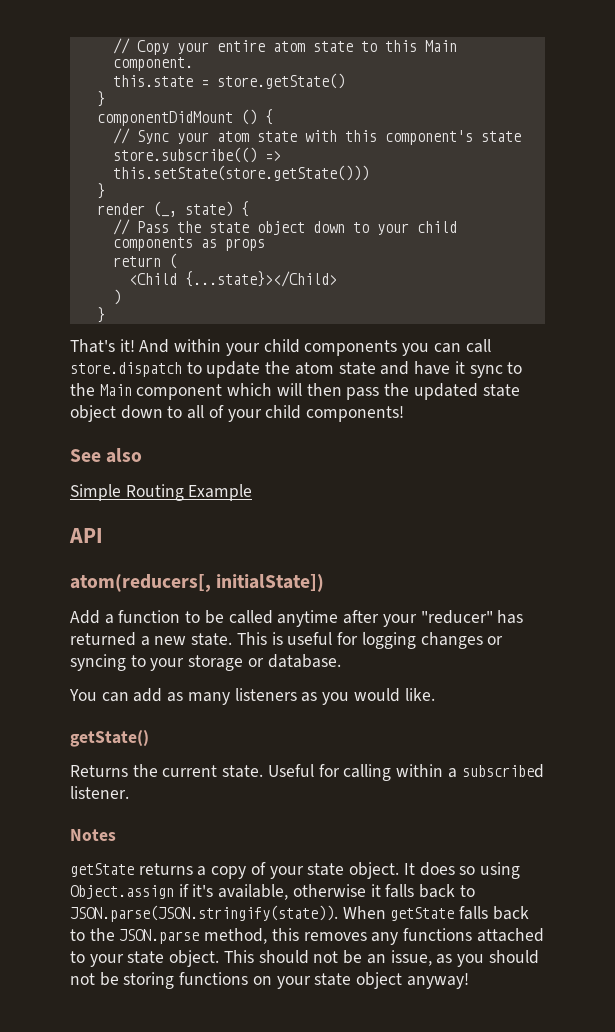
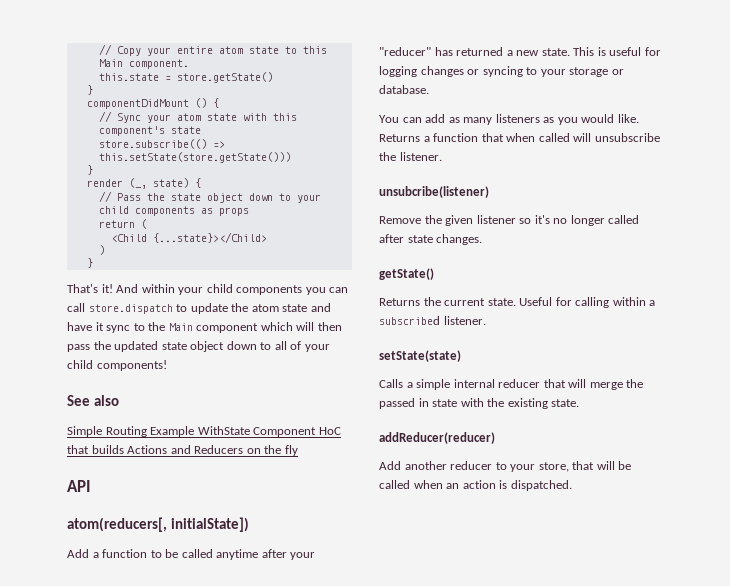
- Simple Routing Example
+ Simple Routing Example WithState Component HoC that builds Actions and Reducers on the fly
+ Returns a function that when called will unsubscribe the listener.
+ unsubcribe(listener)
+ Remove the given listener so it's no longer called after state changes.
- Notes
- getState returns a copy of your state object. It does so using Object.assign if it's available, otherwise it falls back to JSON.parse(JSON.stringify(state)). When getState falls back to the JSON.parse method, this removes any functions attached to your state object. This should not be an issue, as you should not be storing functions on your state object anyway!
+ setState(state)
+ Calls a simple internal reducer that will merge the passed in state with the existing state.
+ addReducer(reducer)
+ Add another reducer to your store, that will be called when an action is dispatched.

